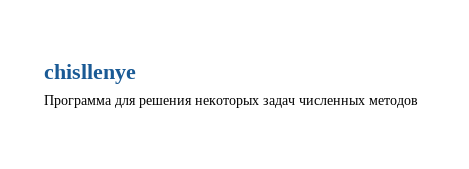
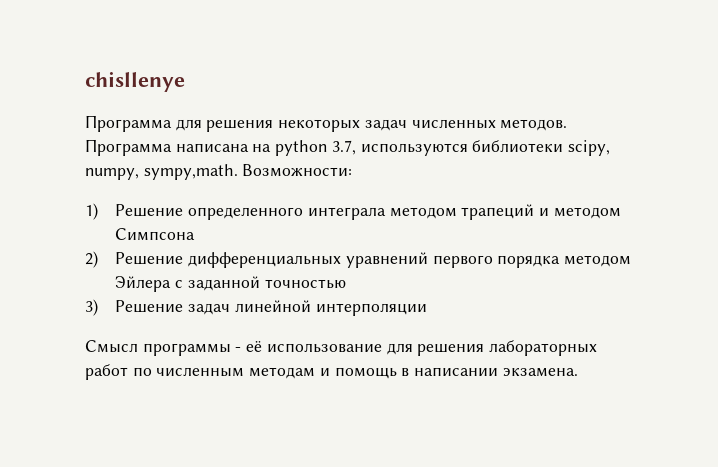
- Программа для решения некоторых задач численных методов
+ Программа для решения некоторых задач численных методов. Программа написана на python 3.7, используются библиотеки scipy, numpy, sympy,math. Возможности:
+ 1) Решение определенного интеграла методом трапеций и методом Симпсона
+ 2) Решение дифференциальных уравнений первого порядка методом Эйлера с заданной точностью
+ 3) Решение задач линейной интерполяции
+ Смысл программы - её использование для решения лабораторных работ по численным методам и помощь в написании экзамена.

